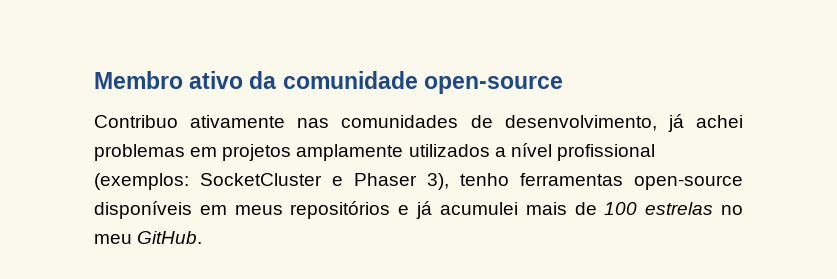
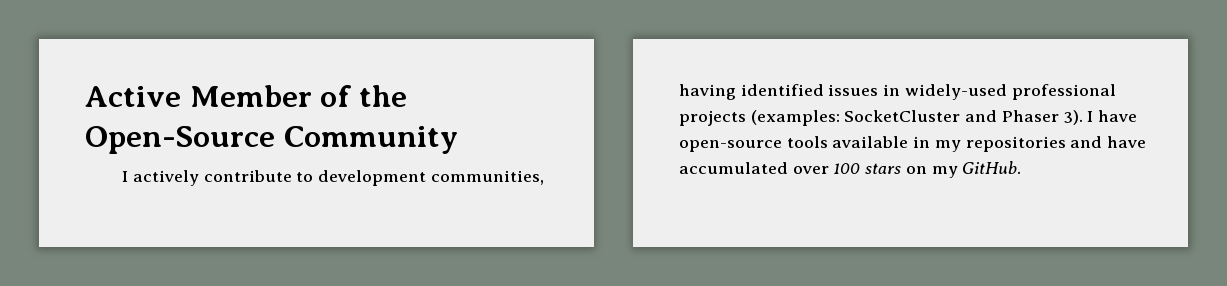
- Membro ativo da comunidade open-source
- Contribuo ativamente nas comunidades de desenvolvimento, já achei problemas em projetos amplamente utilizados a nível profissional (exemplos: SocketCluster e Phaser 3), tenho ferramentas open-source disponíveis em meus repositórios e já acumulei mais de 100 estrelas no meu GitHub.
+ Active Member of the Open-Source Community
+ I actively contribute to development communities, having identified issues in widely-used professional projects (examples: SocketCluster and Phaser 3). I have open-source tools available in my repositories and have accumulated over 100 stars on my GitHub.

